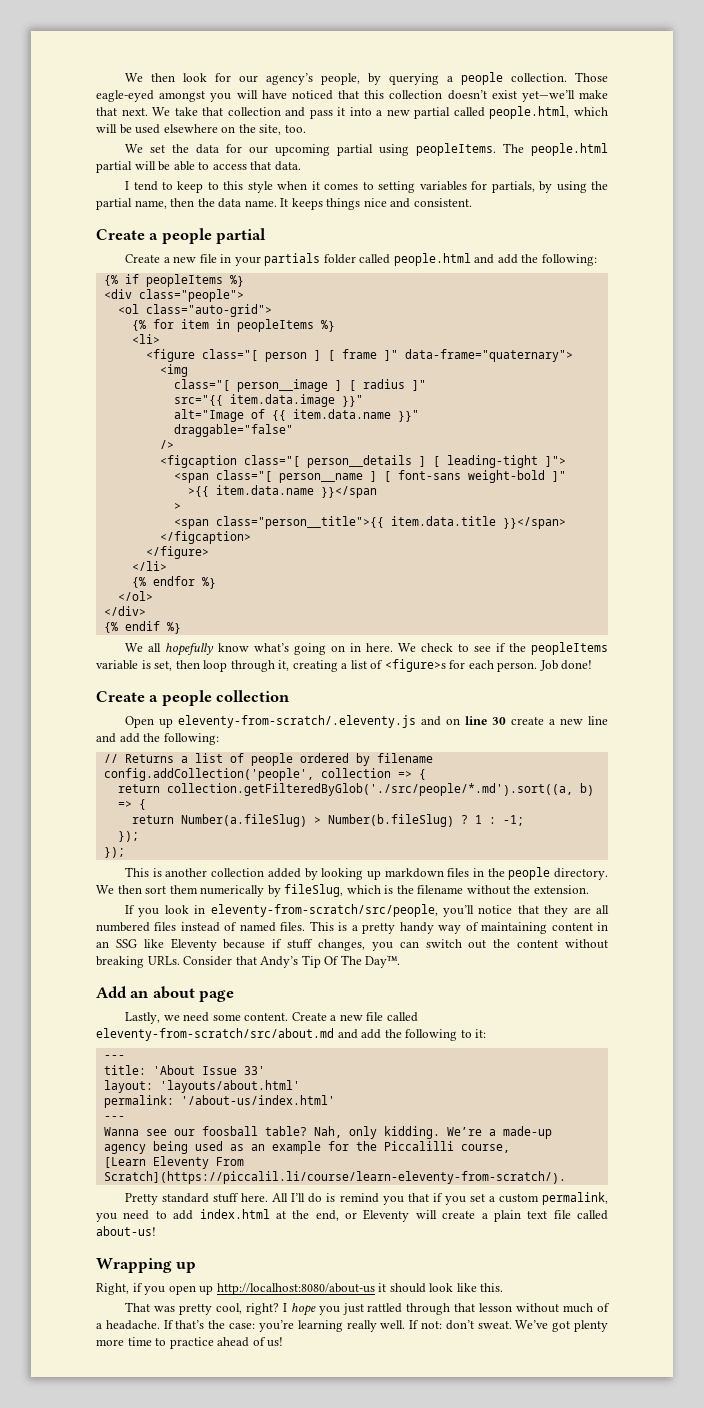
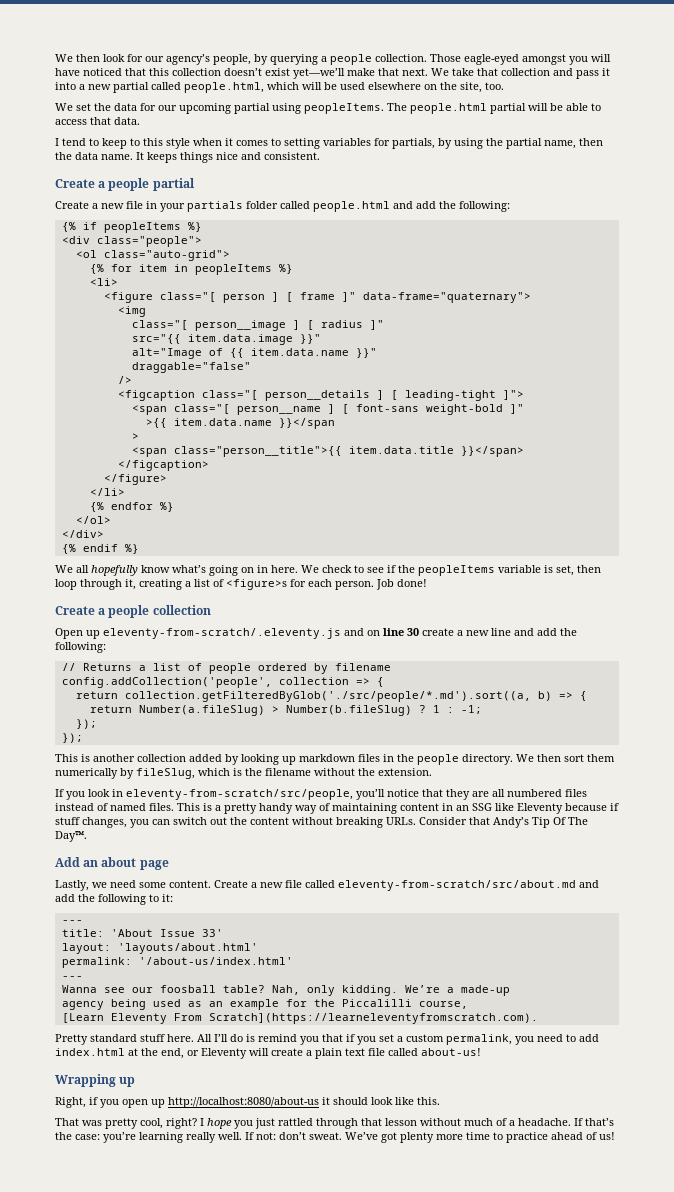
- [Learn Eleventy From Scratch](https://piccalil.li/course/learn-eleventy-from-scratch/).
+ [Learn Eleventy From Scratch](https://learneleventyfromscratch.com).

